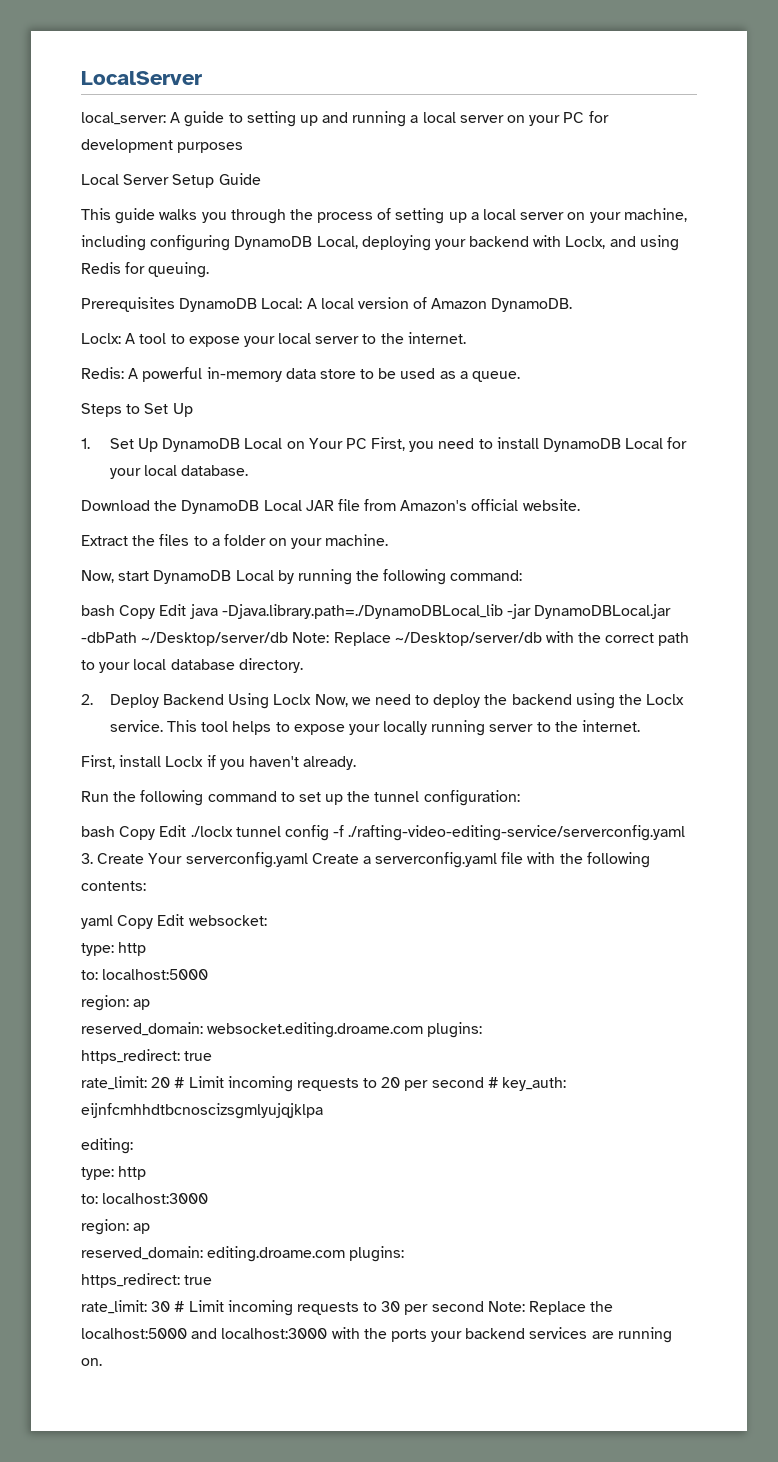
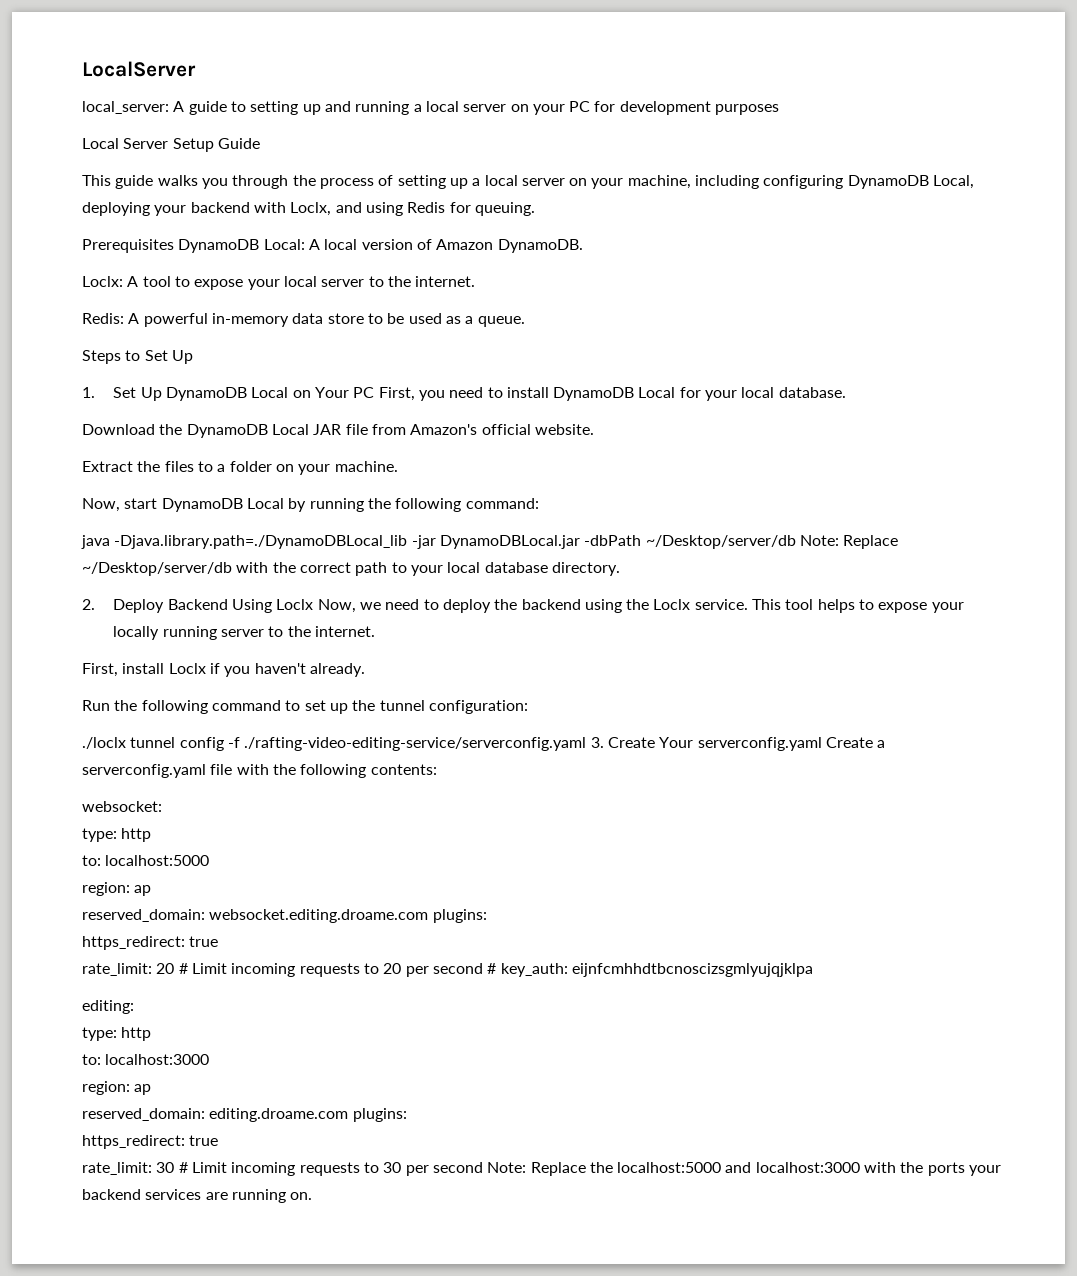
- bash Copy Edit java -Djava.library.path=./DynamoDBLocal_lib -jar DynamoDBLocal.jar -dbPath ~/Desktop/server/db Note: Replace ~/Desktop/server/db with the correct path to your local database directory.
+ java -Djava.library.path=./DynamoDBLocal_lib -jar DynamoDBLocal.jar -dbPath ~/Desktop/server/db Note: Replace ~/Desktop/server/db with the correct path to your local database directory.
- bash Copy Edit ./loclx tunnel config -f ./rafting-video-editing-service/serverconfig.yaml 3. Create Your serverconfig.yaml Create a serverconfig.yaml file with the following contents:
+ ./loclx tunnel config -f ./rafting-video-editing-service/serverconfig.yaml 3. Create Your serverconfig.yaml Create a serverconfig.yaml file with the following contents:
- yaml Copy Edit websocket:
+ websocket:

